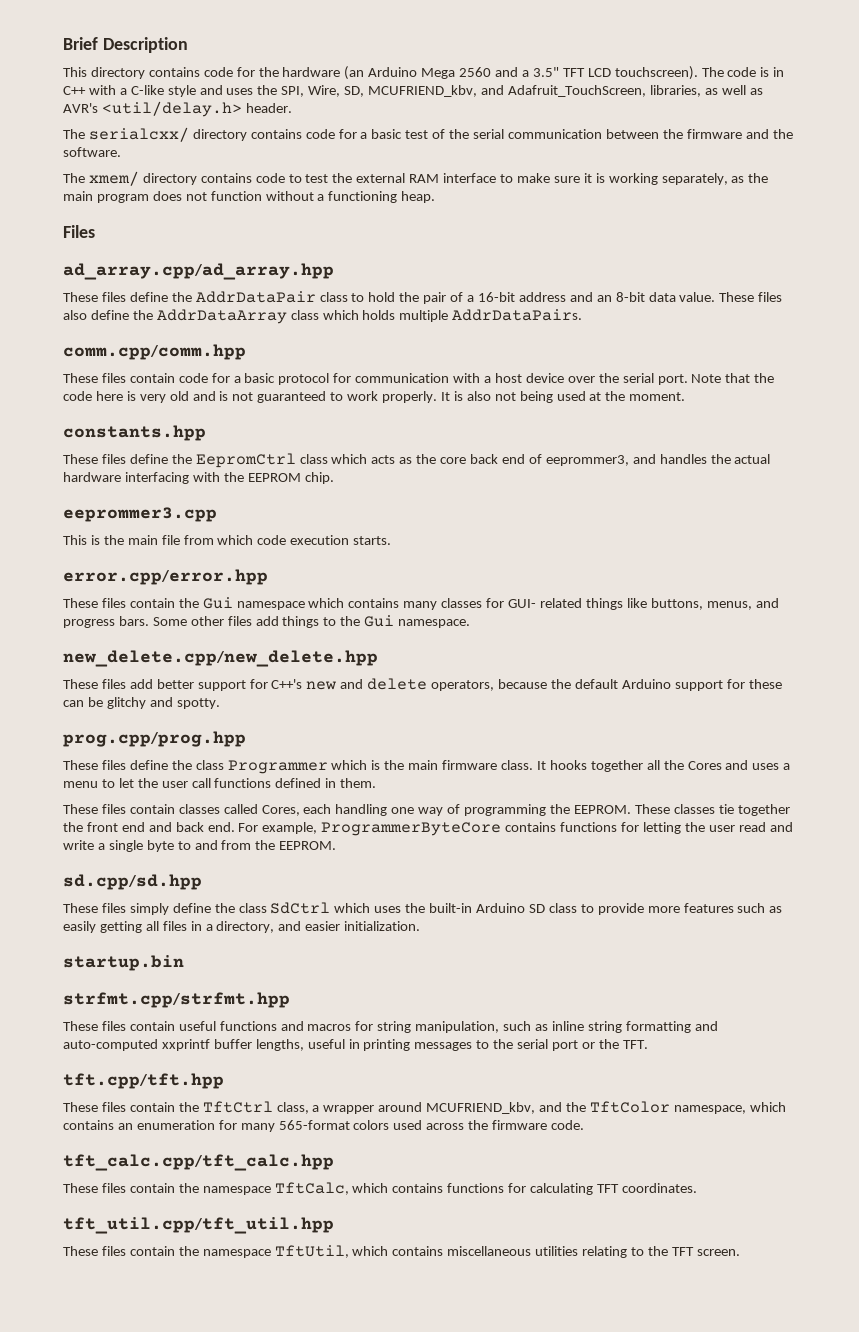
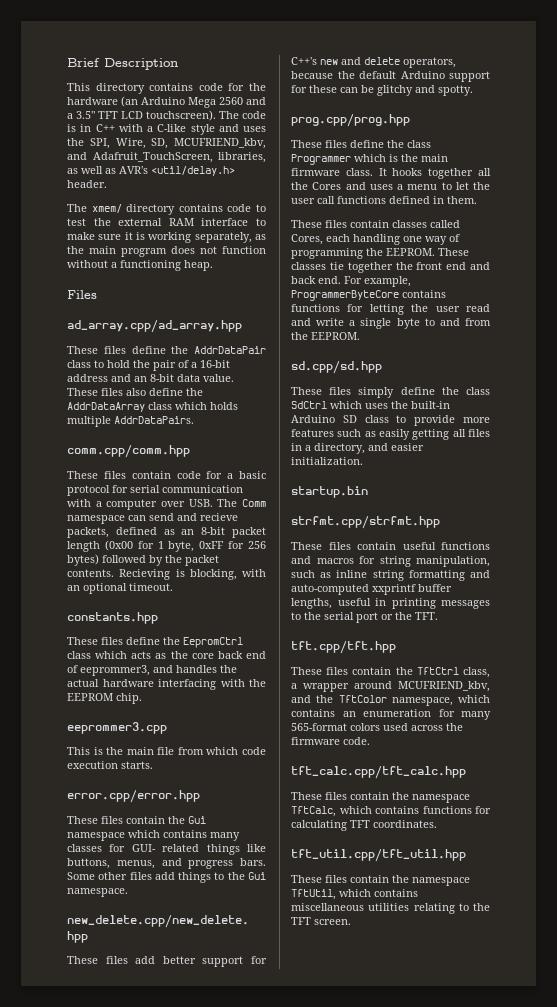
- The serialcxx/ directory contains code for a basic test of the serial communication between the firmware and the software.
- These files contain code for a basic protocol for communication with a host device over the serial port. Note that the code here is very old and is not guaranteed to work properly. It is also not being used at the moment.
+ These files contain code for a basic protocol for serial communication with a computer over USB. The Comm namespace can send and recieve packets, defined as an 8-bit packet length (0x00 for 1 byte, 0xFF for 256 bytes) followed by the packet contents. Recieving is blocking, with an optional timeout.

